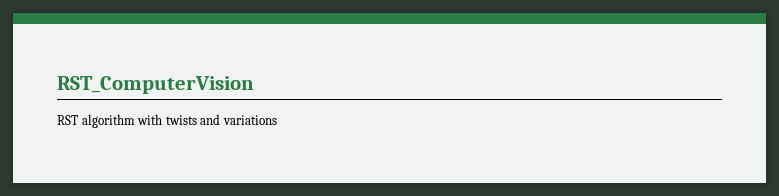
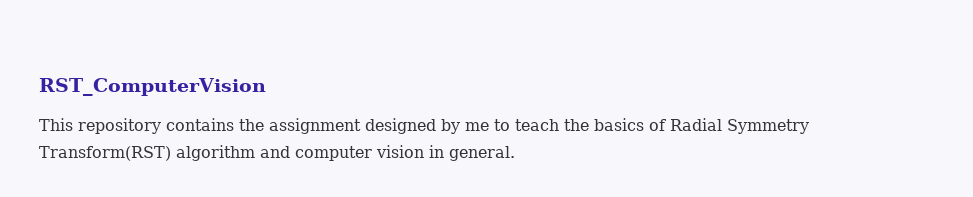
- RST algorithm with twists and variations
+ This repository contains the assignment designed by me to teach the basics of Radial Symmetry Transform(RST) algorithm and computer vision in general.

